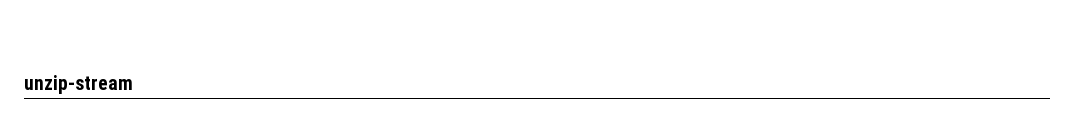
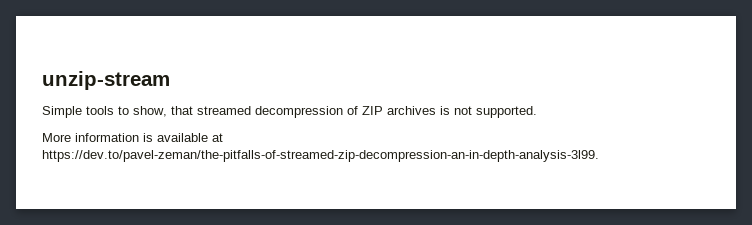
+ Simple tools to show, that streamed decompression of ZIP archives is not supported.
+ More information is available at https://dev.to/pavel-zeman/the-pitfalls-of-streamed-zip-decompression-an-in-depth-analysis-3l99.

